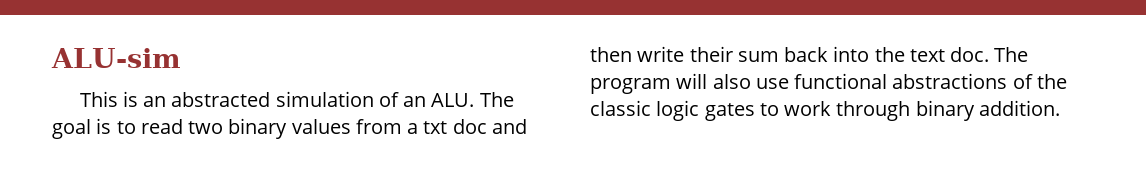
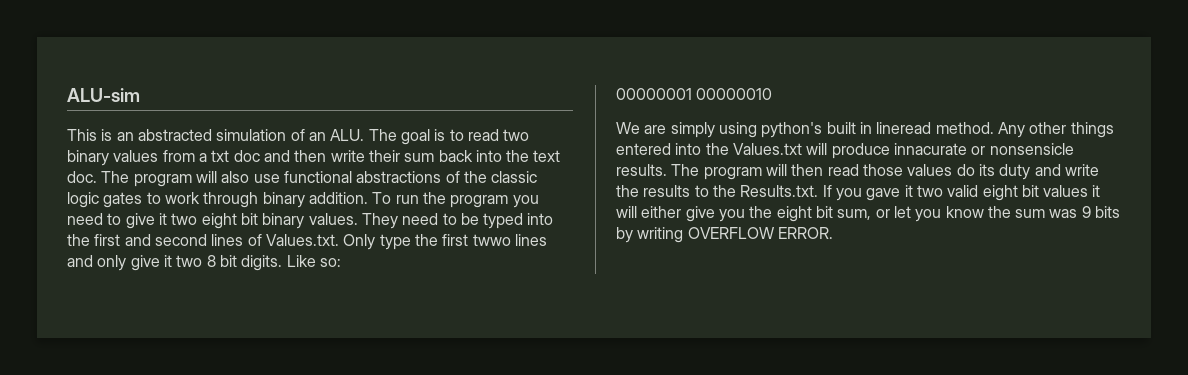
+ To run the program you need to give it two eight bit binary values. They need to be typed into the first and second lines of Values.txt. Only type the first twwo lines and only give it two 8 bit digits. Like so:
+ 00000001 00000010
+ We are simply using python's built in lineread method. Any other things entered into the Values.txt will produce innacurate or nonsensicle results. The program will then read those values do its duty and write the results to the Results.txt. If you gave it two valid eight bit values it will either give you the eight bit sum, or let you know the sum was 9 bits by writing OVERFLOW ERROR.

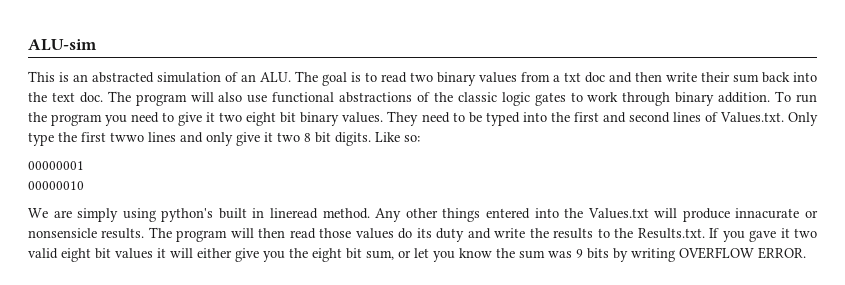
- 00000001 00000010
+ 00000001
+ 00000010

